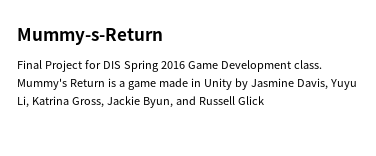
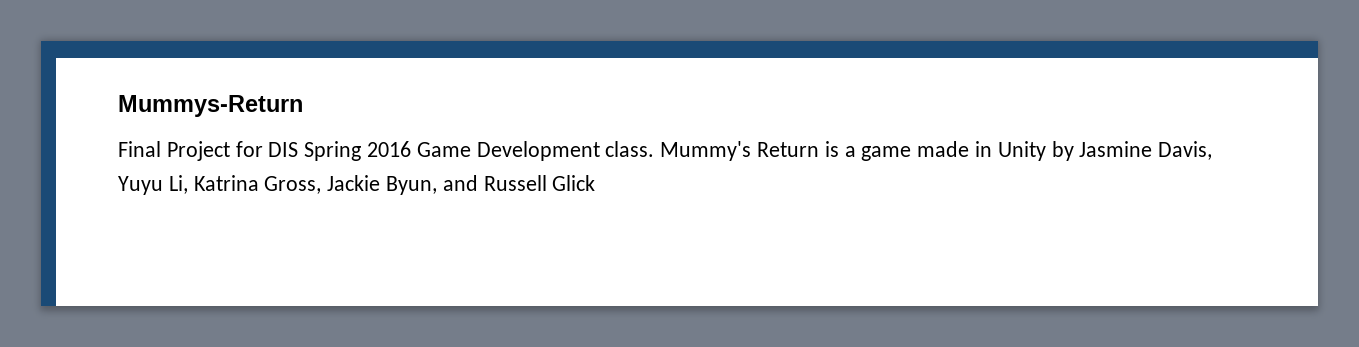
- Mummy-s-Return
+ Mummys-Return

